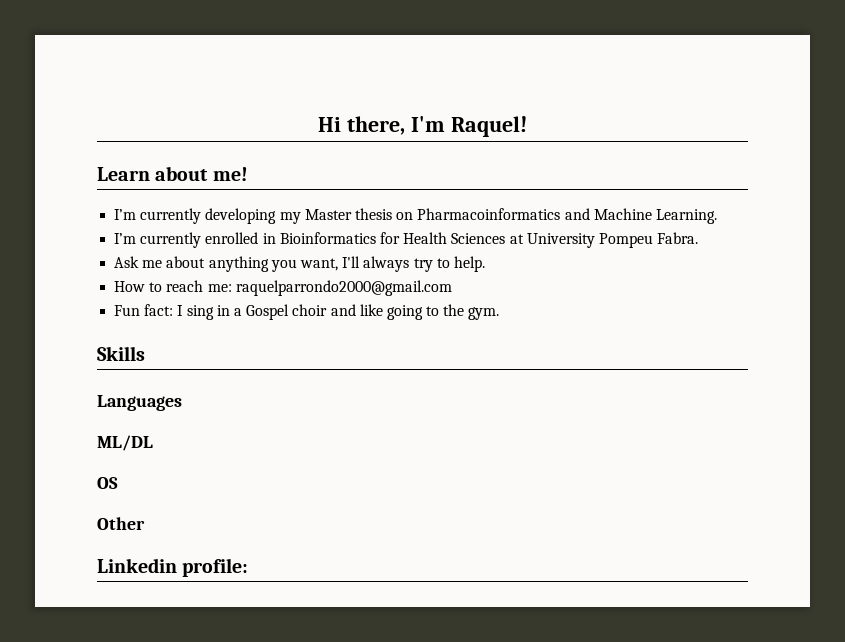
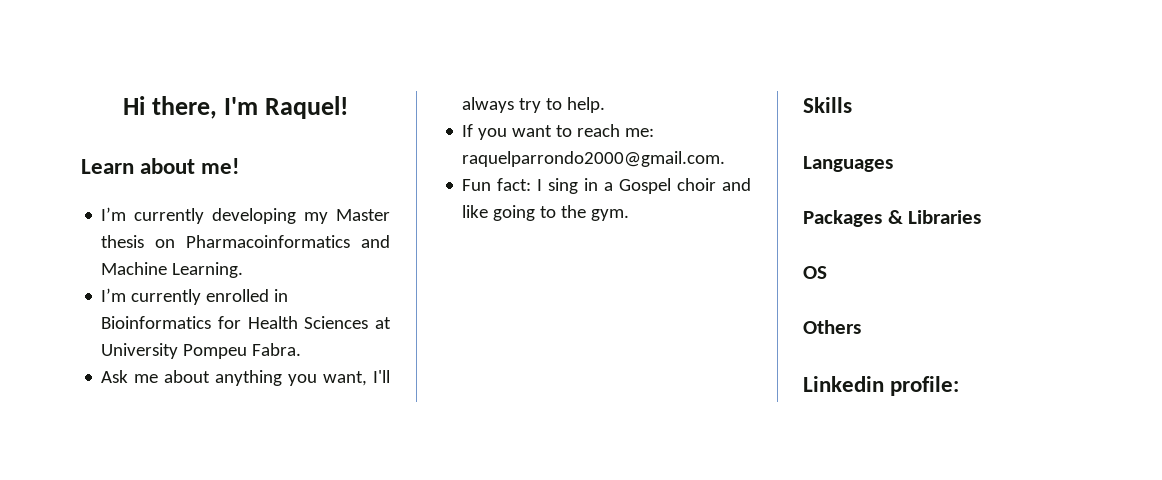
- How to reach me: raquelparrondo2000@gmail.com
+ If you want to reach me: raquelparrondo2000@gmail.com.
- ML/DL
+ Packages & Libraries
- Other
+ Others

